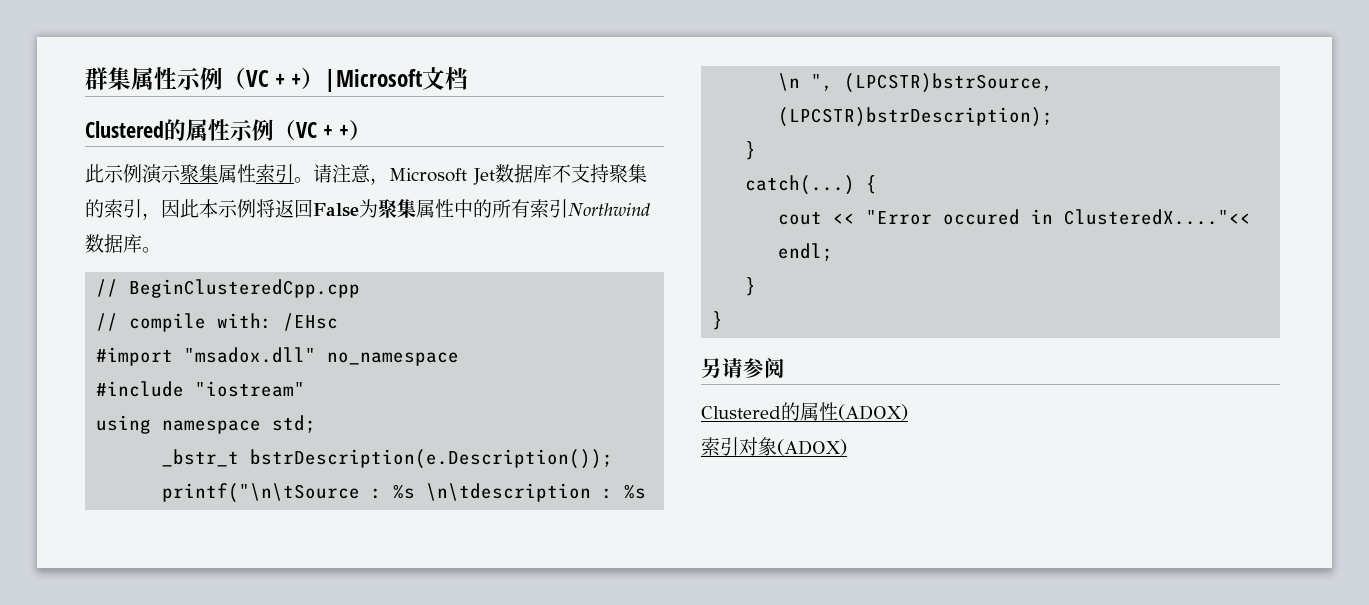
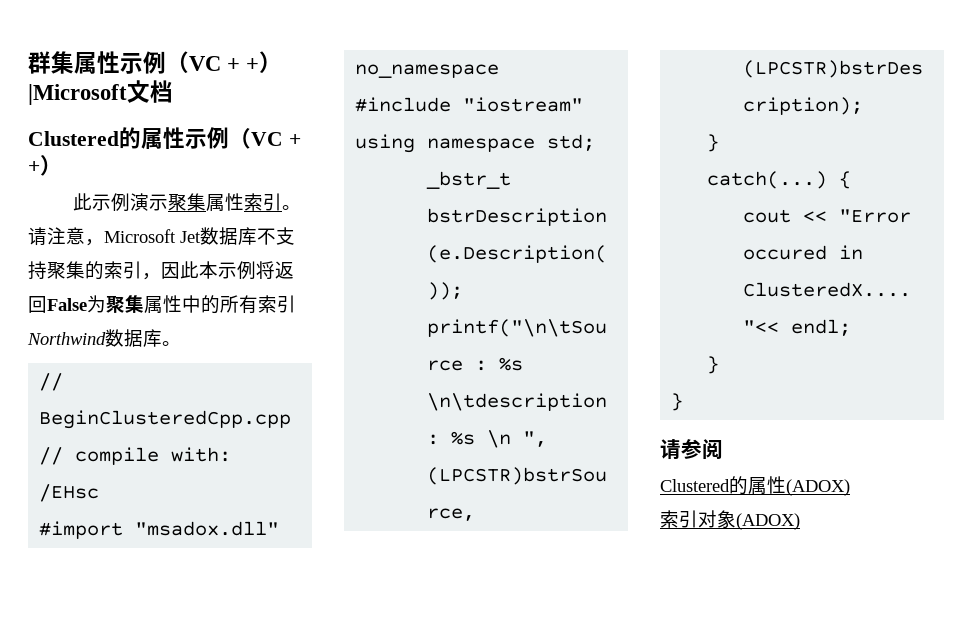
- 另请参阅
+ 请参阅

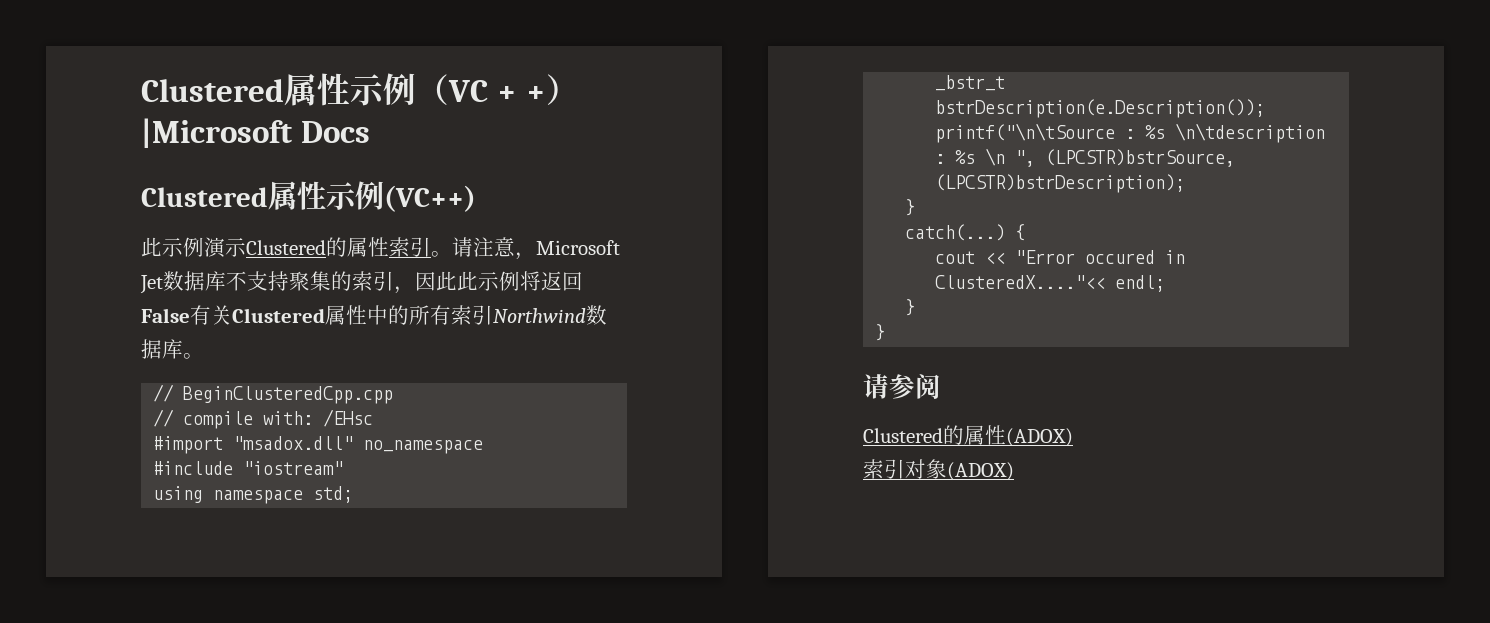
- 群集属性示例（VC + +）|Microsoft文档
- Clustered的属性示例（VC + +）
+ Clustered属性示例（VC + +）|Microsoft Docs
+ Clustered属性示例(VC++)
- 此示例演示聚集属性索引。
+ 此示例演示Clustered的属性索引。
- 请注意，Microsoft Jet数据库不支持聚集的索引，因此本示例将返回False为聚集属性中的所有索引Northwind数据库。
+ 请注意，Microsoft Jet数据库不支持聚集的索引，因此此示例将返回False有关Clustered属性中的所有索引Northwind数据库。

